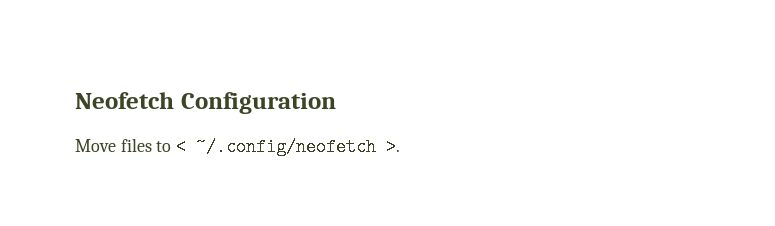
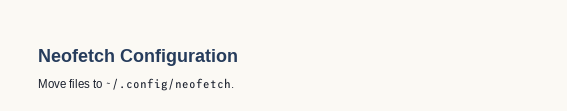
- Move files to < ~/.config/neofetch >.
+ Move files to ~/.config/neofetch.

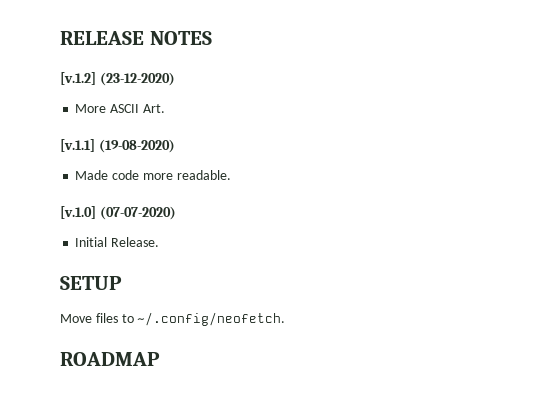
- Neofetch Configuration
+ RELEASE NOTES
+ [v.1.2] (23-12-2020)
+ More ASCII Art.
+ [v.1.1] (19-08-2020)
+ Made code more readable.
+ [v.1.0] (07-07-2020)
+ Initial Release.
+ SETUP
+ ROADMAP

